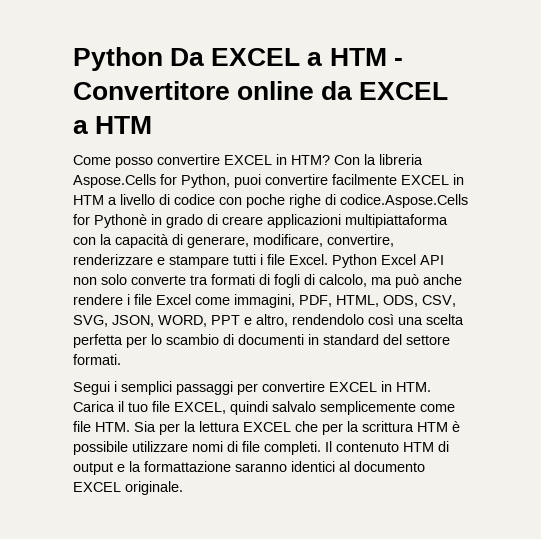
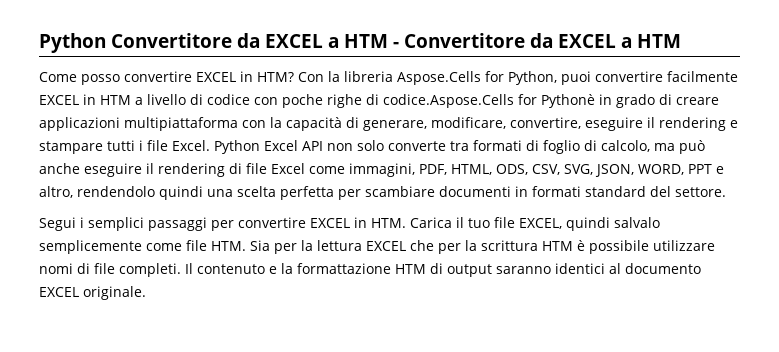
- Python Da EXCEL a HTM - Convertitore online da EXCEL a HTM
+ Python Convertitore da EXCEL a HTM - Convertitore da EXCEL a HTM
- Con la libreria Aspose.Cells for Python, puoi convertire facilmente EXCEL in HTM a livello di codice con poche righe di codice.Aspose.Cells for Pythonè in grado di creare applicazioni multipiattaforma con la capacità di generare, modificare, convertire, renderizzare e stampare tutti i file Excel.
+ Con la libreria Aspose.Cells for Python, puoi convertire facilmente EXCEL in HTM a livello di codice con poche righe di codice.Aspose.Cells for Pythonè in grado di creare applicazioni multipiattaforma con la capacità di generare, modificare, convertire, eseguire il rendering e stampare tutti i file Excel.
- Python Excel API non solo converte tra formati di fogli di calcolo, ma può anche rendere i file Excel come immagini, PDF, HTML, ODS, CSV, SVG, JSON, WORD, PPT e altro, rendendolo così una scelta perfetta per lo scambio di documenti in standard del settore formati.
+ Python Excel API non solo converte tra formati di foglio di calcolo, ma può anche eseguire il rendering di file Excel come immagini, PDF, HTML, ODS, CSV, SVG, JSON, WORD, PPT e altro, rendendolo quindi una scelta perfetta per scambiare documenti in formati standard del settore.
- Il contenuto HTM di output e la formattazione saranno identici al documento EXCEL originale.
+ Il contenuto e la formattazione HTM di output saranno identici al documento EXCEL originale.

